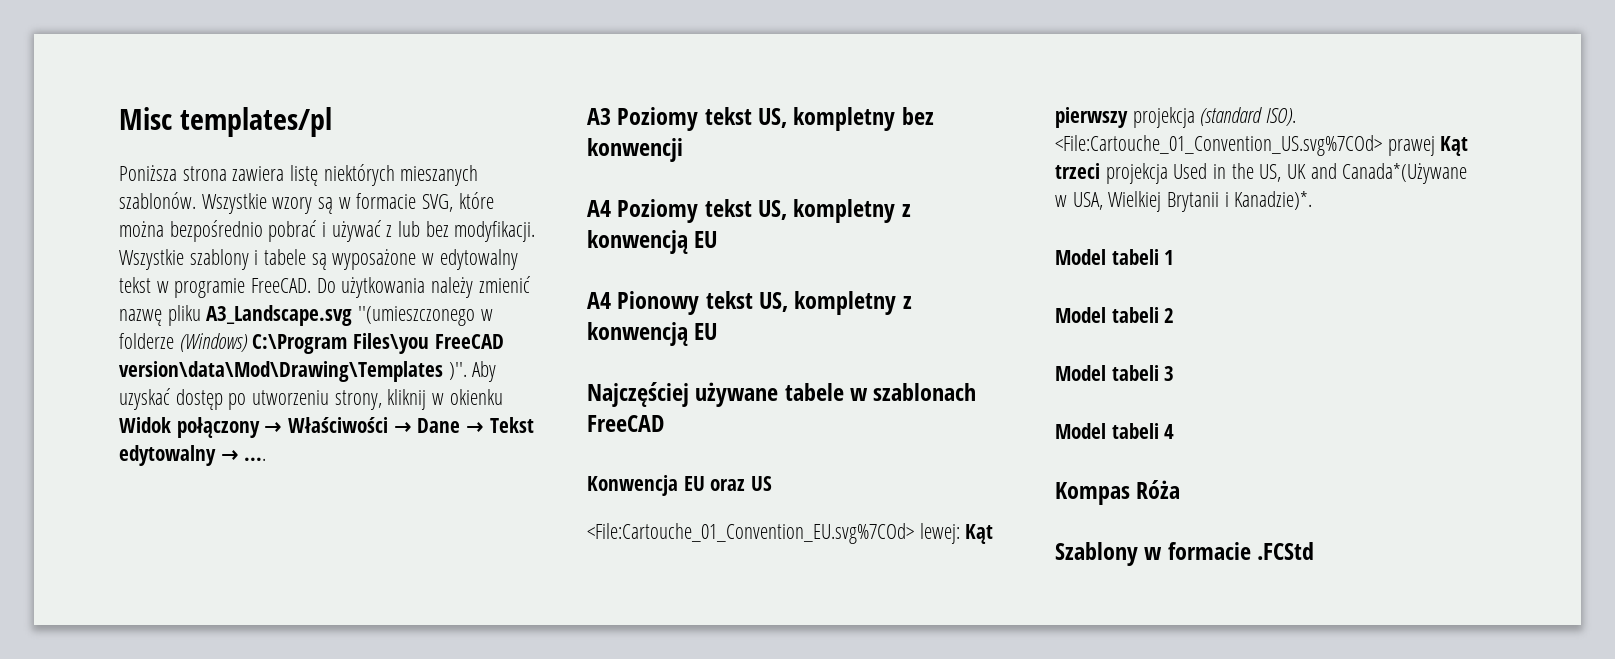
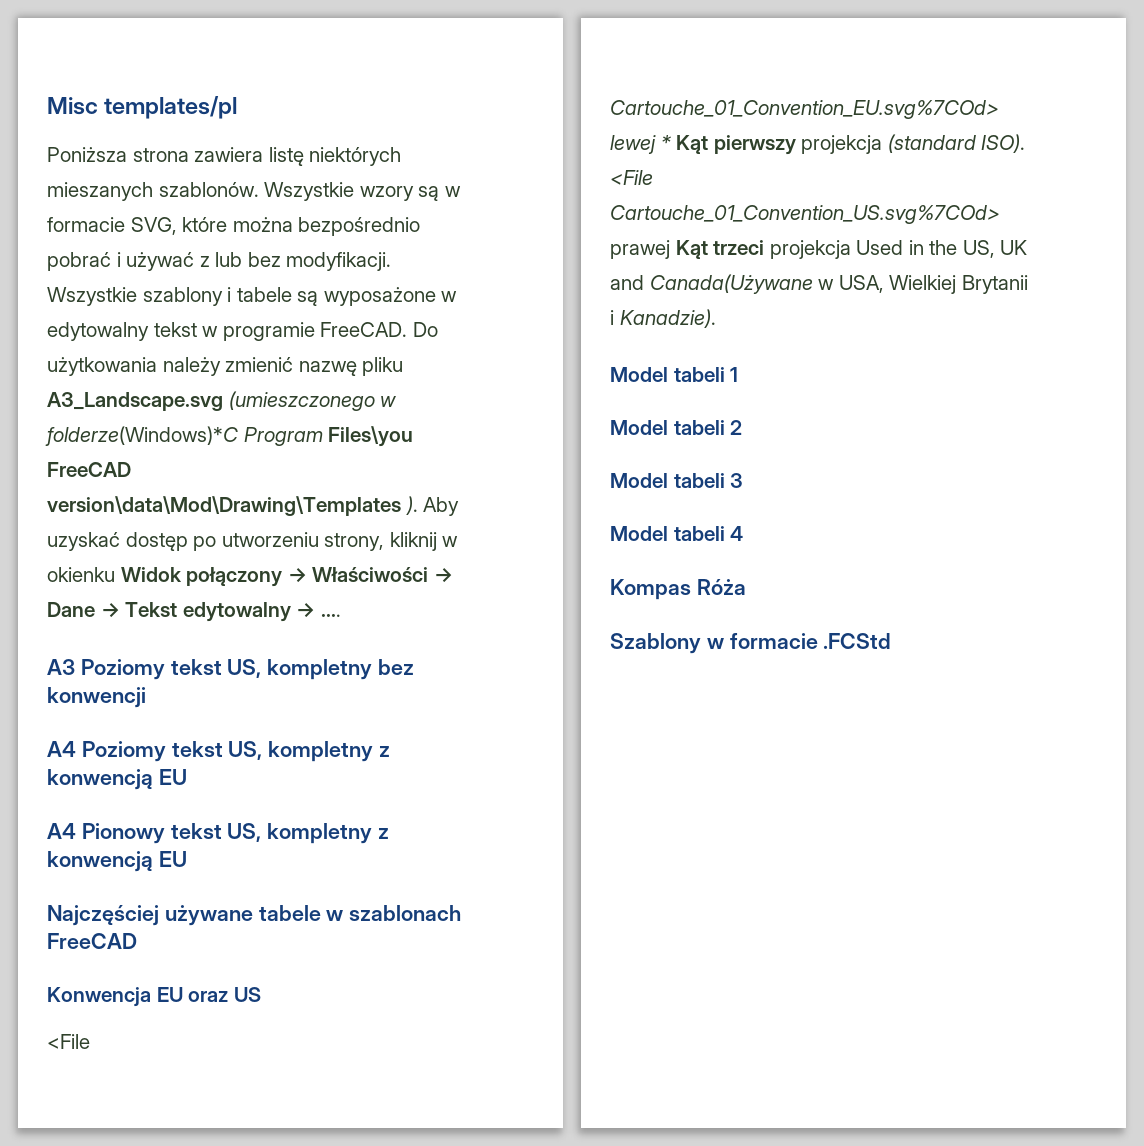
- Do użytkowania należy zmienić nazwę pliku A3_Landscape.svg ''(umieszczonego w folderze (Windows) C:\Program Files\you FreeCAD version\data\Mod\Drawing\Templates )''.
+ Do użytkowania należy zmienić nazwę pliku A3_Landscape.svg (umieszczonego w folderze(Windows)*C Program Files\you FreeCAD version\data\Mod\Drawing\Templates ).
- <File:Cartouche_01_Convention_EU.svg%7COd> lewej: Kąt pierwszy projekcja (standard ISO).
+ <File Cartouche_01_Convention_EU.svg%7COd> lewej * Kąt pierwszy projekcja (standard ISO).
- <File:Cartouche_01_Convention_US.svg%7COd> prawej Kąt trzeci projekcja Used in the US, UK and Canada*(Używane w USA, Wielkiej Brytanii i Kanadzie)*.
+ <File Cartouche_01_Convention_US.svg%7COd> prawej Kąt trzeci projekcja Used in the US, UK and Canada(Używane w USA, Wielkiej Brytanii i Kanadzie).

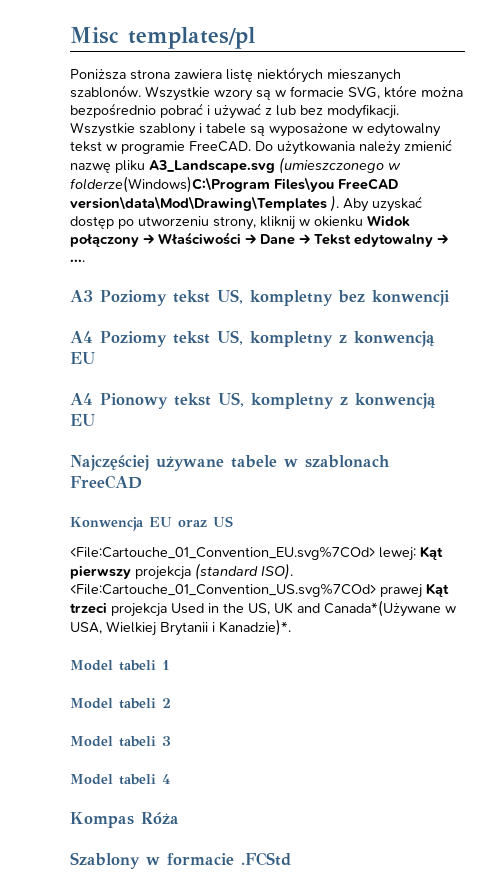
- Do użytkowania należy zmienić nazwę pliku A3_Landscape.svg (umieszczonego w folderze(Windows)*C Program Files\you FreeCAD version\data\Mod\Drawing\Templates ).
+ Do użytkowania należy zmienić nazwę pliku A3_Landscape.svg (umieszczonego w folderze(Windows)C:\Program Files\you FreeCAD version\data\Mod\Drawing\Templates ).
- <File Cartouche_01_Convention_EU.svg%7COd> lewej * Kąt pierwszy projekcja (standard ISO).
+ <File:Cartouche_01_Convention_EU.svg%7COd> lewej: Kąt pierwszy projekcja (standard ISO).
- <File Cartouche_01_Convention_US.svg%7COd> prawej Kąt trzeci projekcja Used in the US, UK and Canada(Używane w USA, Wielkiej Brytanii i Kanadzie).
+ <File:Cartouche_01_Convention_US.svg%7COd> prawej Kąt trzeci projekcja Used in the US, UK and Canada*(Używane w USA, Wielkiej Brytanii i Kanadzie)*.

